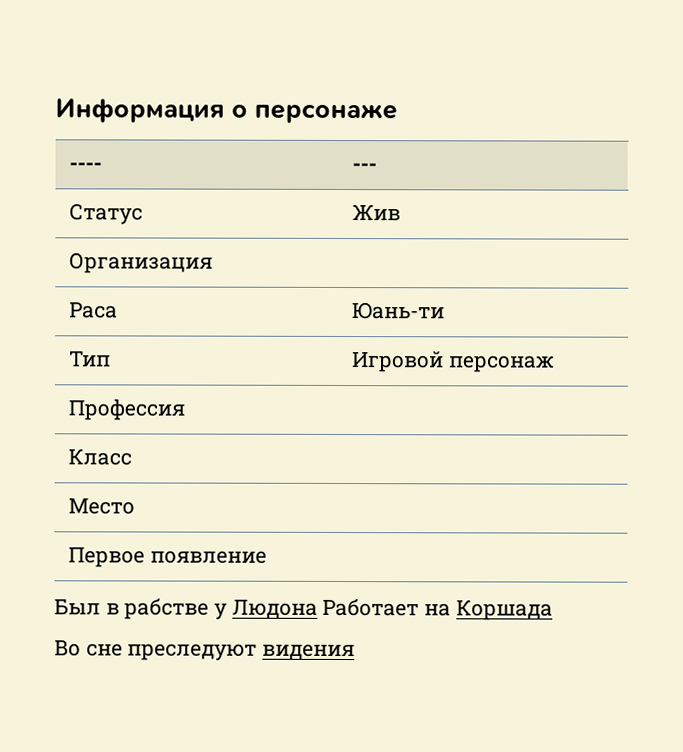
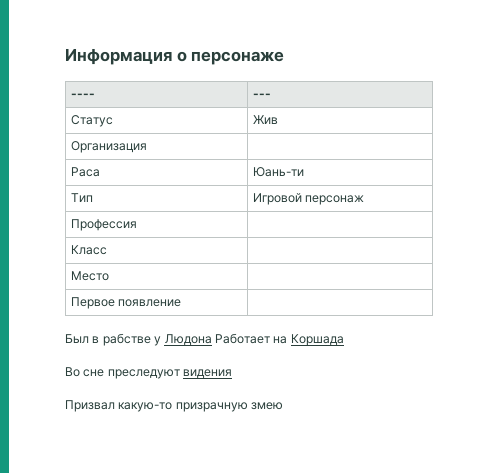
+ Призвал какую-то призрачную змею

